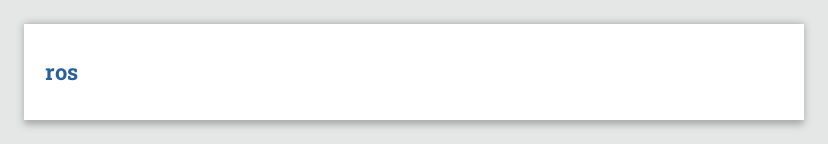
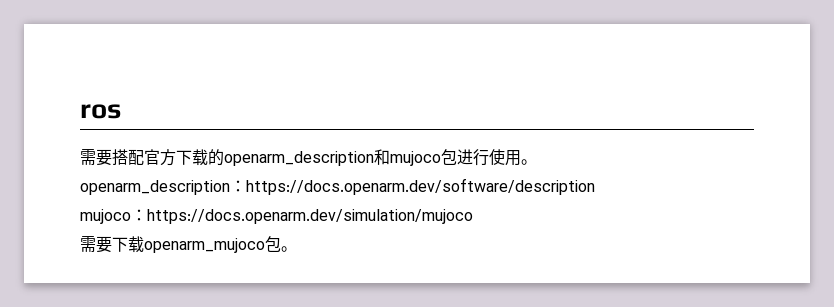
+ 需要搭配官方下载的openarm_description和mujoco包进行使用。
+ openarm_description：https://docs.openarm.dev/software/description
+ mujoco：https://docs.openarm.dev/simulation/mujoco
+ 需要下载openarm_mujoco包。

